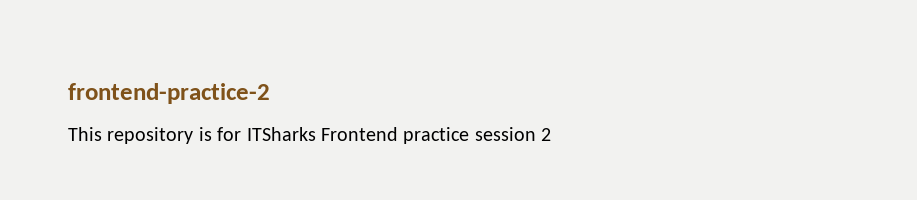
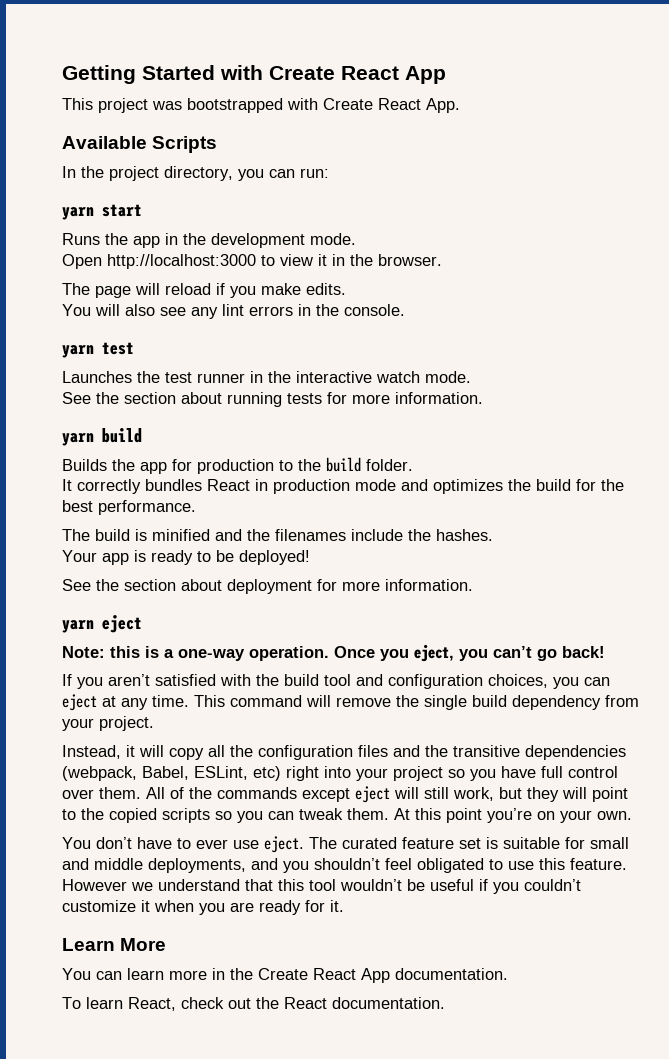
- frontend-practice-2
- This repository is for ITSharks Frontend practice session 2
+ Getting Started with Create React App
+ This project was bootstrapped with Create React App.
+ Available Scripts
+ In the project directory, you can run:
+ yarn start
+ Runs the app in the development mode.
+ Open http://localhost:3000 to view it in the browser.
+ The page will reload if you make edits.
+ You will also see any lint errors in the console.
+ yarn test
+ Launches the test runner in the interactive watch mode.
+ See the section about running tests for more information.
+ yarn build
+ Builds the app for production to the build folder.
+ It correctly bundles React in production mode and optimizes the build for the best performance.
+ The build is minified and the filenames include the hashes.
+ Your app is ready to be deployed!
+ See the section about deployment for more information.
+ yarn eject
+ Note: this is a one-way operation. Once you eject, you can’t go back!
+ If you aren’t satisfied with the build tool and configuration choices, you can eject at any time. This command will remove the single build dependency from your project.
+ Instead, it will copy all the configuration files and the transitive dependencies (webpack, Babel, ESLint, etc) right into your project so you have full control over them. All of the commands except eject will still work, but they will point to the copied scripts so you can tweak them. At this point you’re on your own.
+ You don’t have to ever use eject. The curated feature set is suitable for small and middle deployments, and you shouldn’t feel obligated to use this feature. However we understand that this tool wouldn’t be useful if you couldn’t customize it when you are ready for it.
+ Learn More
+ You can learn more in the Create React App documentation.
+ To learn React, check out the React documentation.

